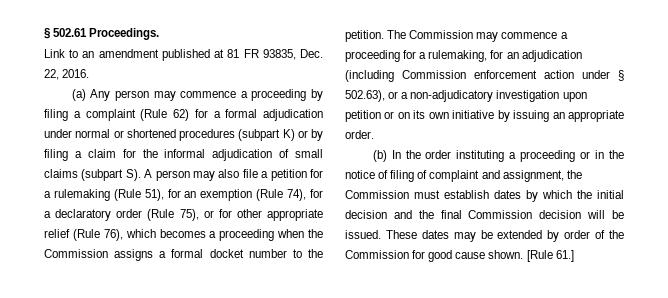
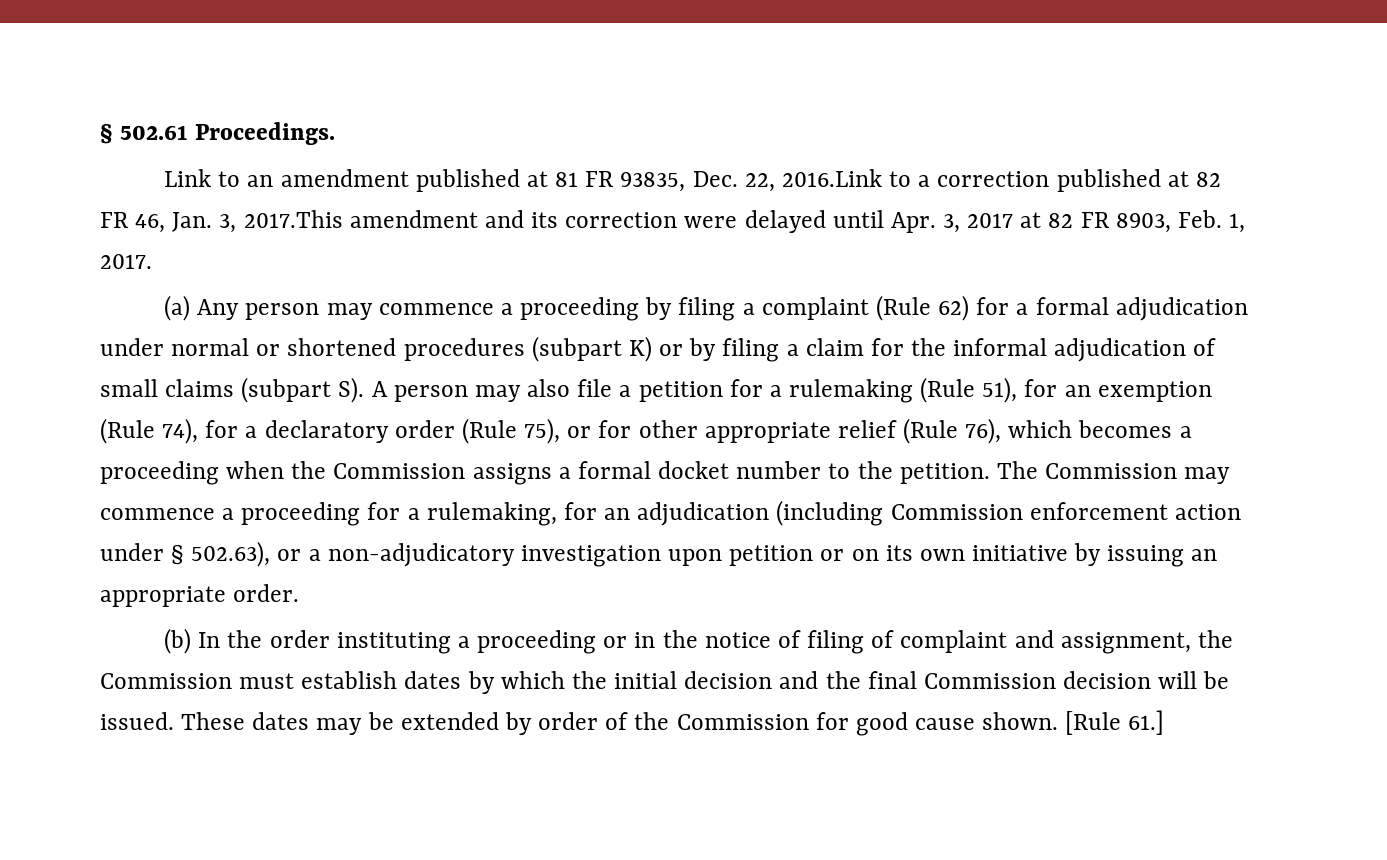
- Link to an amendment published at 81 FR 93835, Dec. 22, 2016.
+ Link to an amendment published at 81 FR 93835, Dec. 22, 2016.Link to a correction published at 82 FR 46, Jan. 3, 2017.This amendment and its correction were delayed until Apr. 3, 2017 at 82 FR 8903, Feb. 1, 2017.

